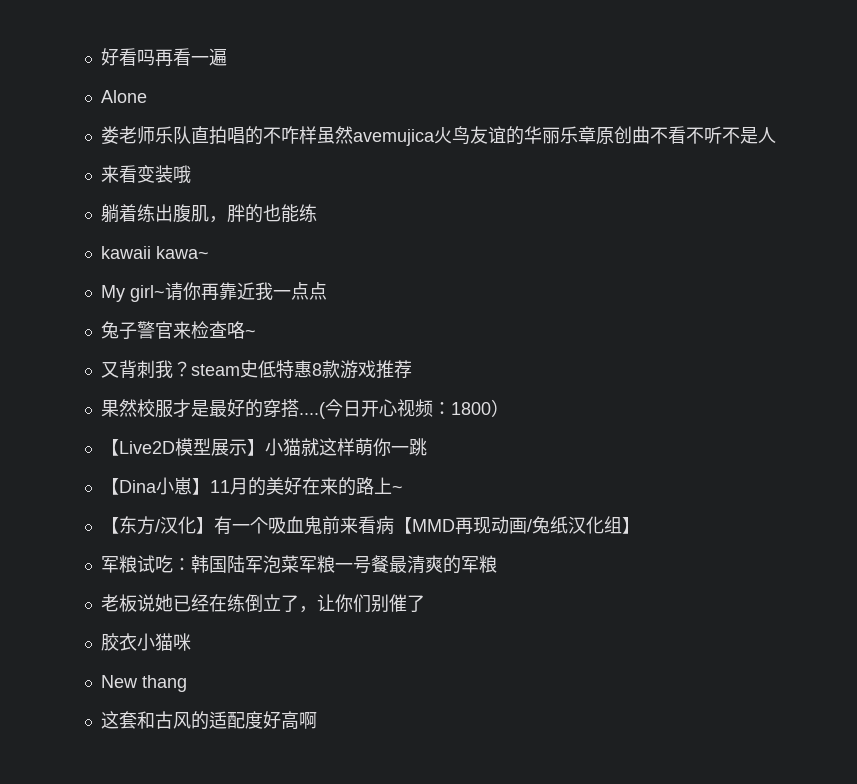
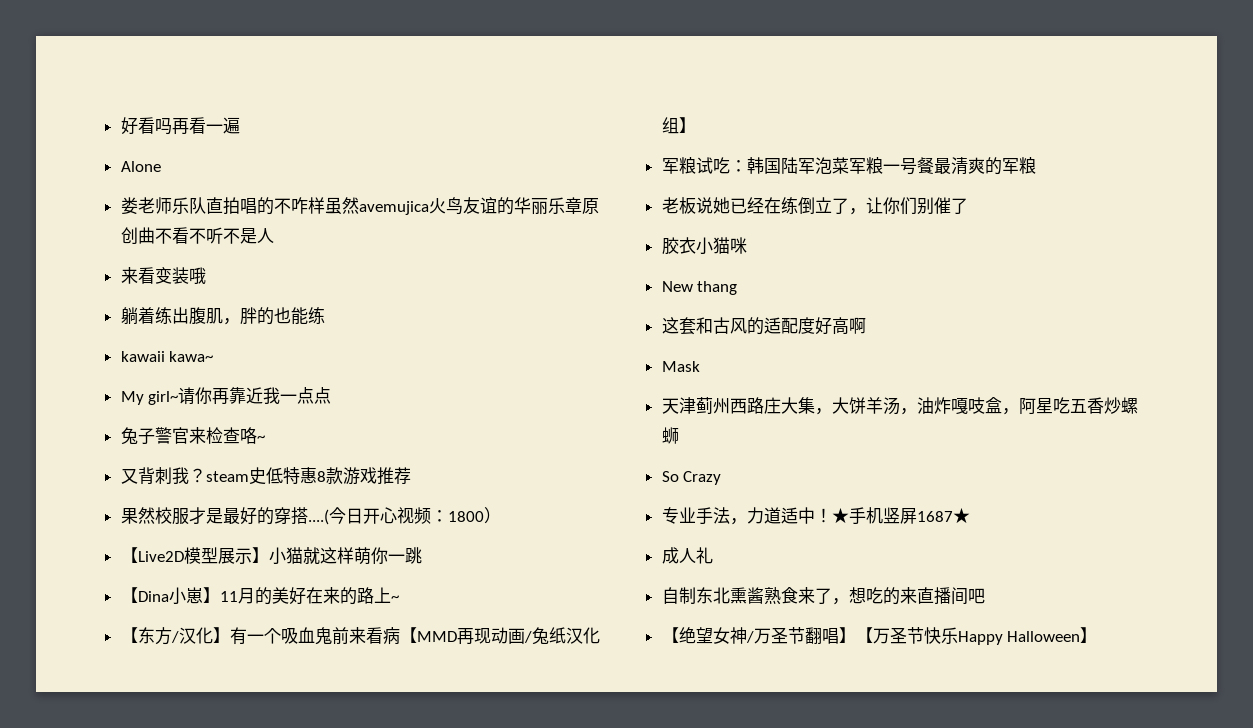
+ Mask
+ 天津蓟州西路庄大集，大饼羊汤，油炸嘎吱盒，阿星吃五香炒螺蛳
+ So Crazy
+ 专业手法，力道适中！★手机竖屏1687★
+ 成人礼
+ 自制东北熏酱熟食来了，想吃的来直播间吧
+ 【绝望女神/万圣节翻唱】【万圣节快乐Happy Halloween】

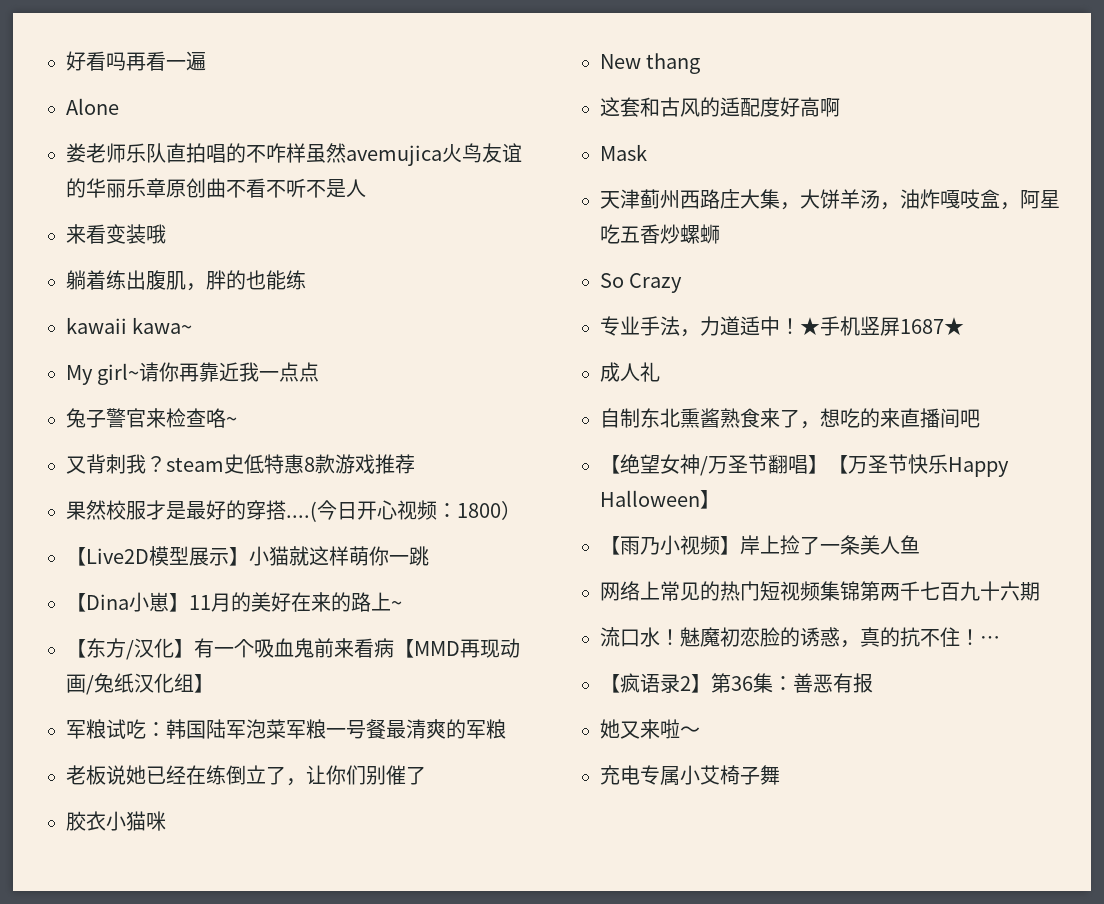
+ 【雨乃小视频】岸上捡了一条美人鱼
+ 网络上常见的热门短视频集锦第两千七百九十六期
+ 流口水！魅魔初恋脸的诱惑，真的抗不住！…
+ 【疯语录2】第36集：善恶有报
+ 她又来啦～
+ 充电专属小艾椅子舞

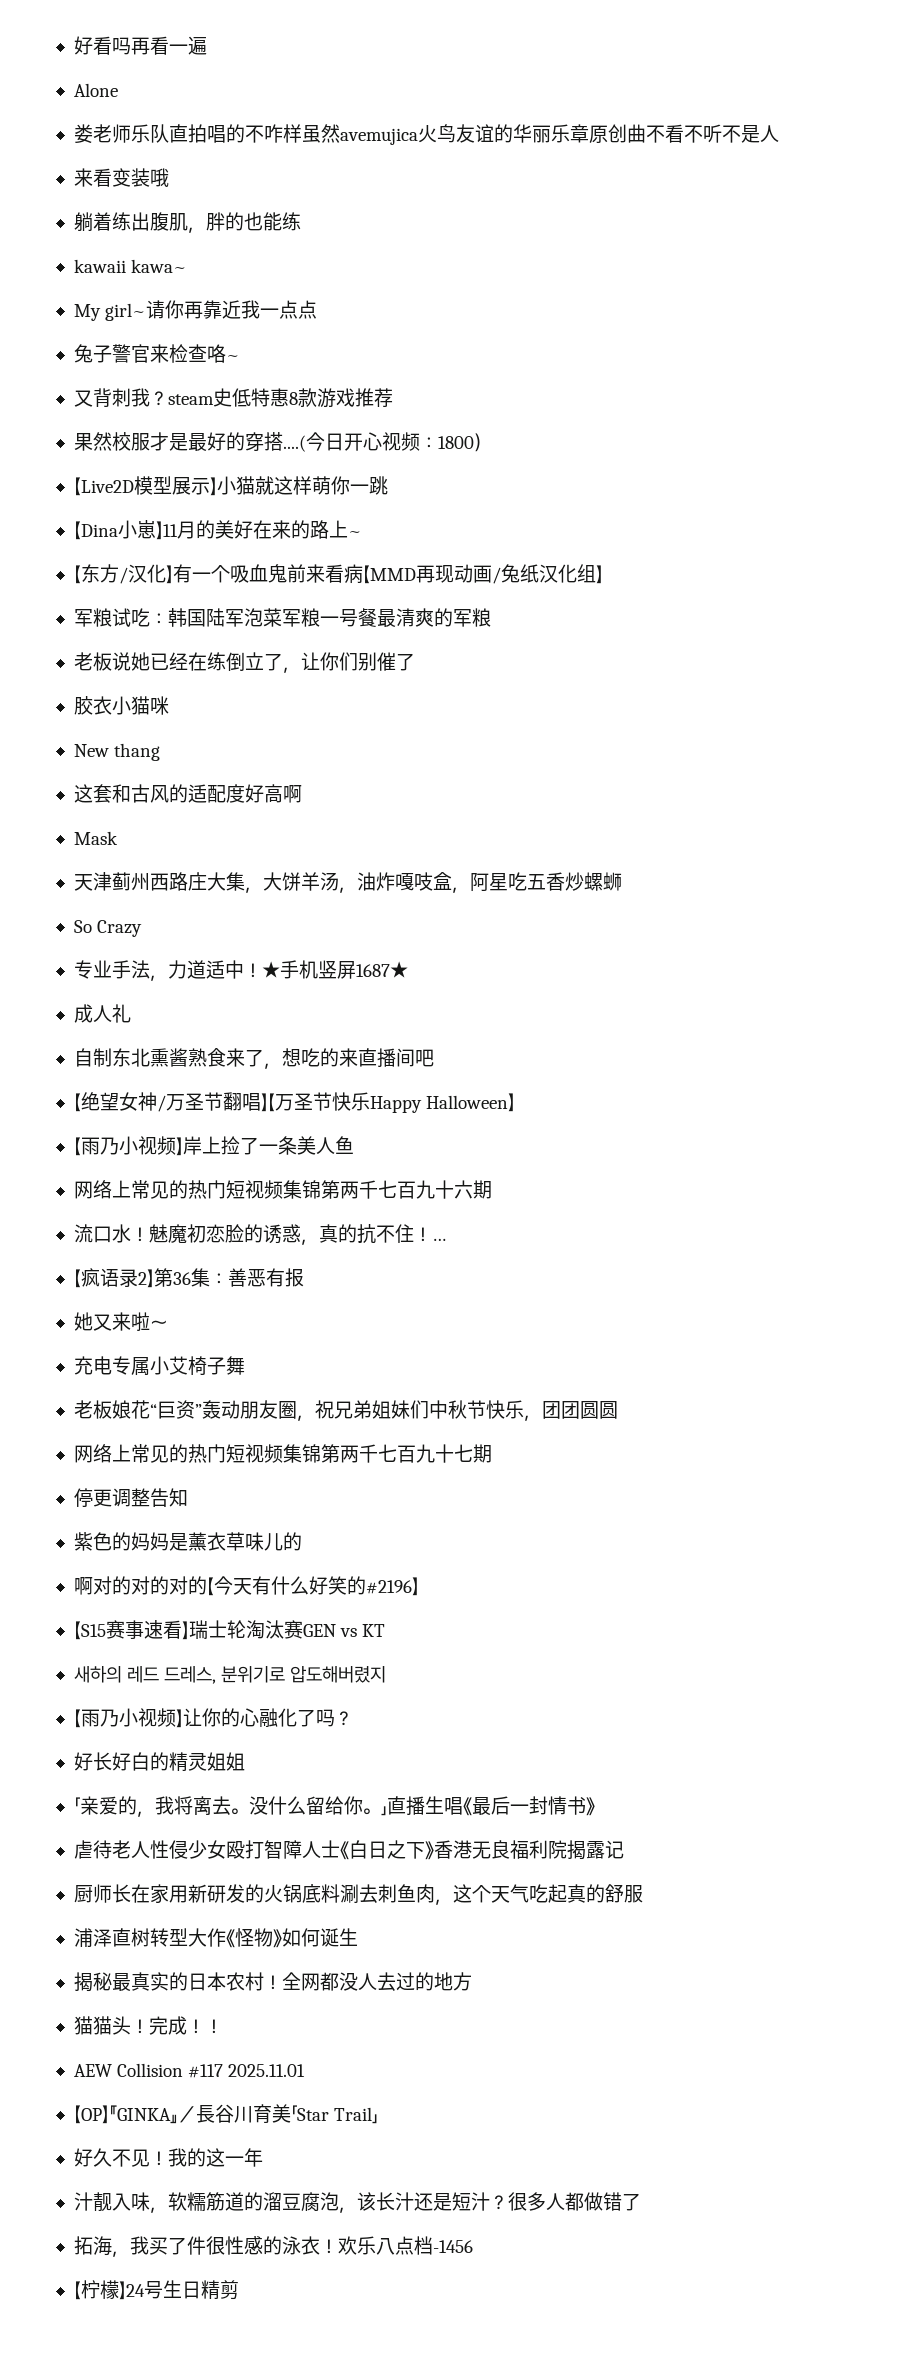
+ 老板娘花“巨资”轰动朋友圈，祝兄弟姐妹们中秋节快乐，团团圆圆
+ 网络上常见的热门短视频集锦第两千七百九十七期
+ 停更调整告知
+ 紫色的妈妈是薰衣草味儿的
+ 啊对的对的对的【今天有什么好笑的#2196】
+ 【S15赛事速看】瑞士轮淘汰赛GEN vs KT
+ 새하의 레드 드레스, 분위기로 압도해버렸지
+ 【雨乃小视频】让你的心融化了吗？
+ 好长好白的精灵姐姐
+ 「亲爱的，我将离去。没什么留给你。」直播生唱《最后一封情书》
+ 虐待老人性侵少女殴打智障人士《白日之下》香港无良福利院揭露记
+ 厨师长在家用新研发的火锅底料涮去刺鱼肉，这个天气吃起真的舒服
+ 浦泽直树转型大作《怪物》如何诞生
+ 揭秘最真实的日本农村！全网都没人去过的地方
+ 猫猫头！完成！！
+ AEW Collision #117 2025.11.01
+ 【OP】『GINKA』／長谷川育美「Star Trail」
+ 好久不见！我的这一年
+ 汁靓入味，软糯筋道的溜豆腐泡，该长汁还是短汁？很多人都做错了
+ 拓海，我买了件很性感的泳衣！欢乐八点档-1456
+ 【柠檬】24号生日精剪

